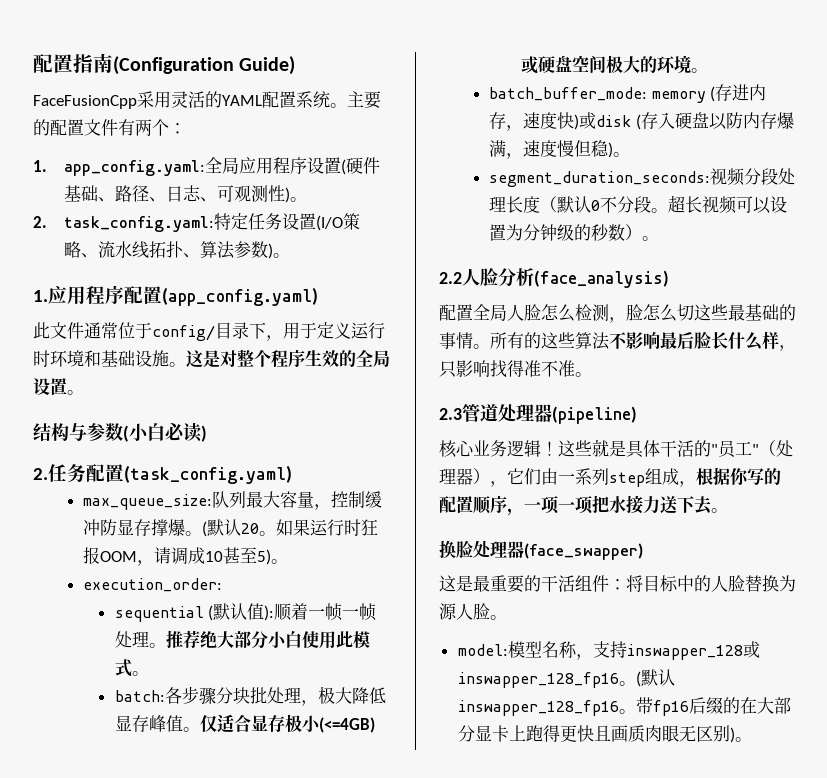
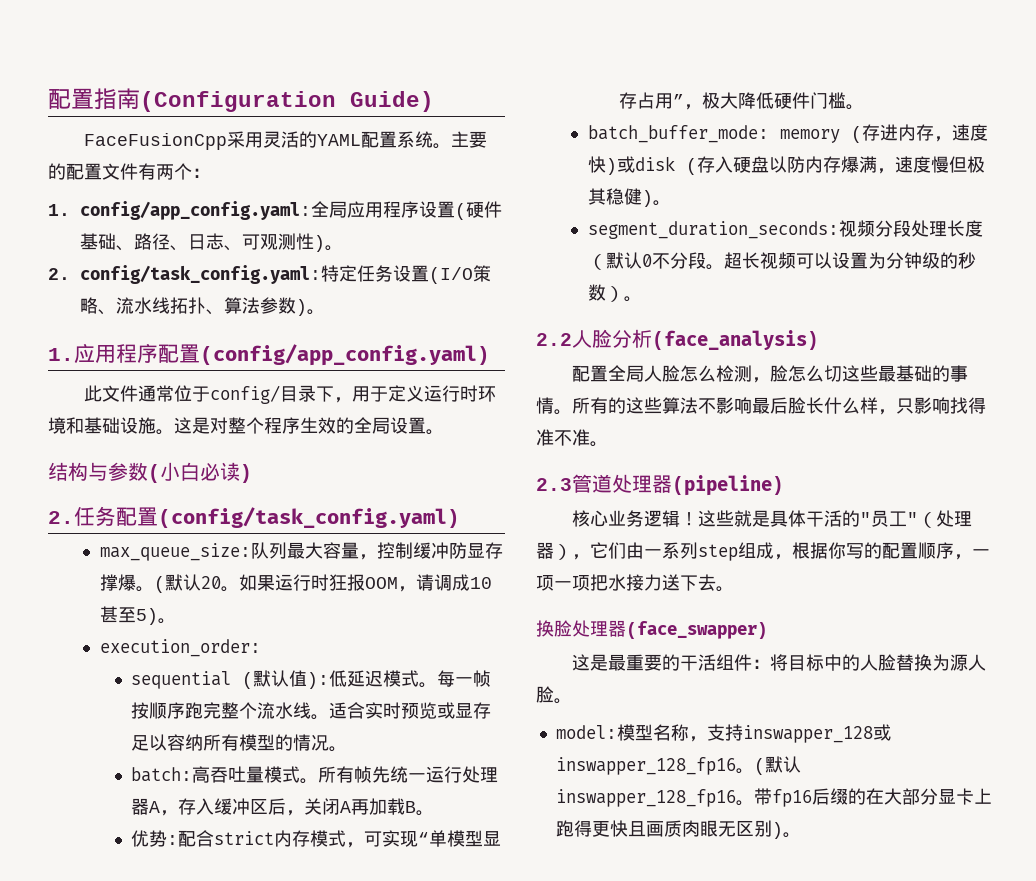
- 1. app_config.yaml:全局应用程序设置(硬件基础、路径、日志、可观测性)。
+ 1. config/app_config.yaml:全局应用程序设置(硬件基础、路径、日志、可观测性)。
- 2. task_config.yaml:特定任务设置(I/O策略、流水线拓扑、算法参数)。
+ 2. config/task_config.yaml:特定任务设置(I/O策略、流水线拓扑、算法参数)。
- 1.应用程序配置(app_config.yaml)
+ 1.应用程序配置(config/app_config.yaml)
- 2.任务配置(task_config.yaml)
+ 2.任务配置(config/task_config.yaml)
- sequential (默认值):顺着一帧一帧处理。推荐绝大部分小白使用此模式。
- batch:各步骤分块批处理，极大降低显存峰值。仅适合显存极小(<=4GB)或硬盘空间极大的环境。
+ sequential (默认值):低延迟模式。每一帧按顺序跑完整个流水线。适合实时预览或显存足以容纳所有模型的情况。
+ batch:高吞吐量模式。所有帧先统一运行处理器A，存入缓冲区后，关闭A再加载B。
+ 优势:配合strict内存模式，可实现“单模型显存占用”，极大降低硬件门槛。
- batch_buffer_mode: memory (存进内存，速度快)或disk (存入硬盘以防内存爆满，速度慢但稳)。
+ batch_buffer_mode: memory (存进内存，速度快)或disk (存入硬盘以防内存爆满，速度慢但极其稳健)。

